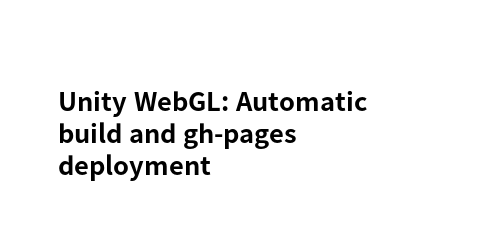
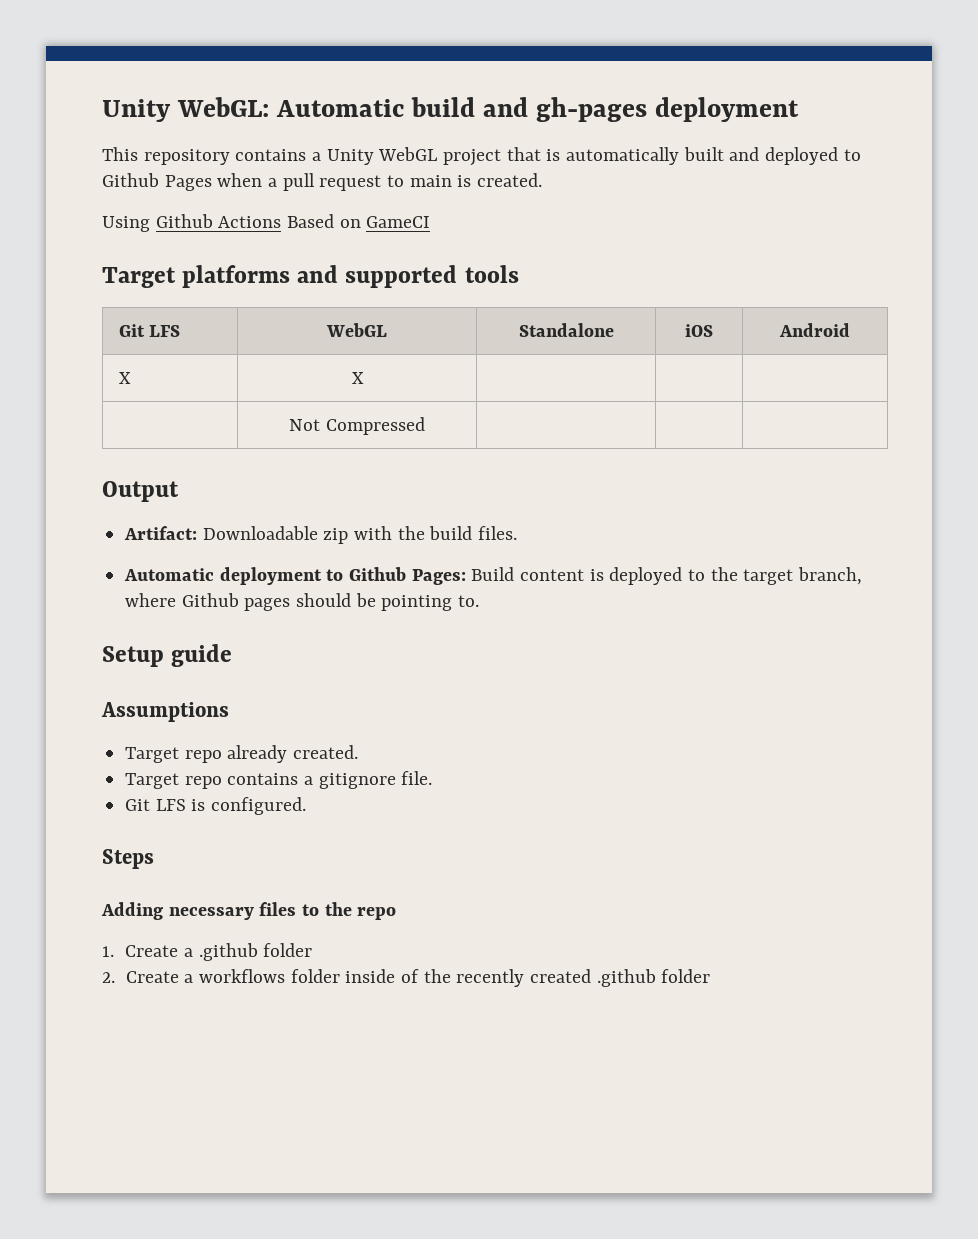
+ This repository contains a Unity WebGL project that is automatically built and deployed to Github Pages when a pull request to main is created.
+ Using Github Actions Based on GameCI
+ Target platforms and supported tools
+ Git LFS | WebGL | Standalone | iOS | Android
+ X | X | | |
+ | Not Compressed | | |
+ Output
+ Artifact: Downloadable zip with the build files.
+ Automatic deployment to Github Pages: Build content is deployed to the target branch, where Github pages should be pointing to.
+ Setup guide
+ Assumptions
+ Target repo already created.
+ Target repo contains a gitignore file.
+ Git LFS is configured.
+ Steps
+ Adding necessary files to the repo
+ 1. Create a .github folder
+ 2. Create a workflows folder inside of the recently created .github folder

